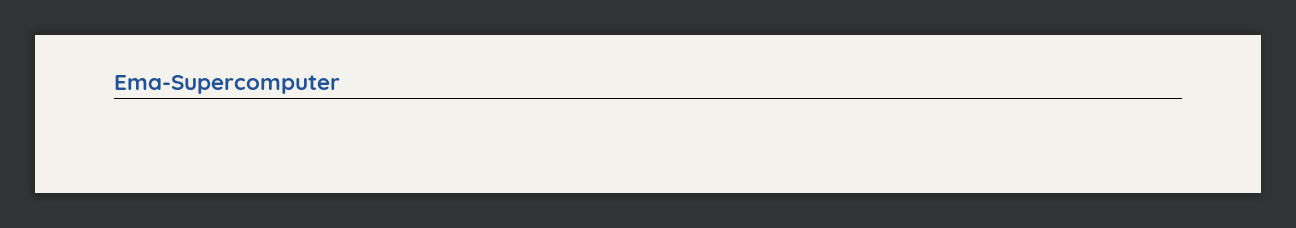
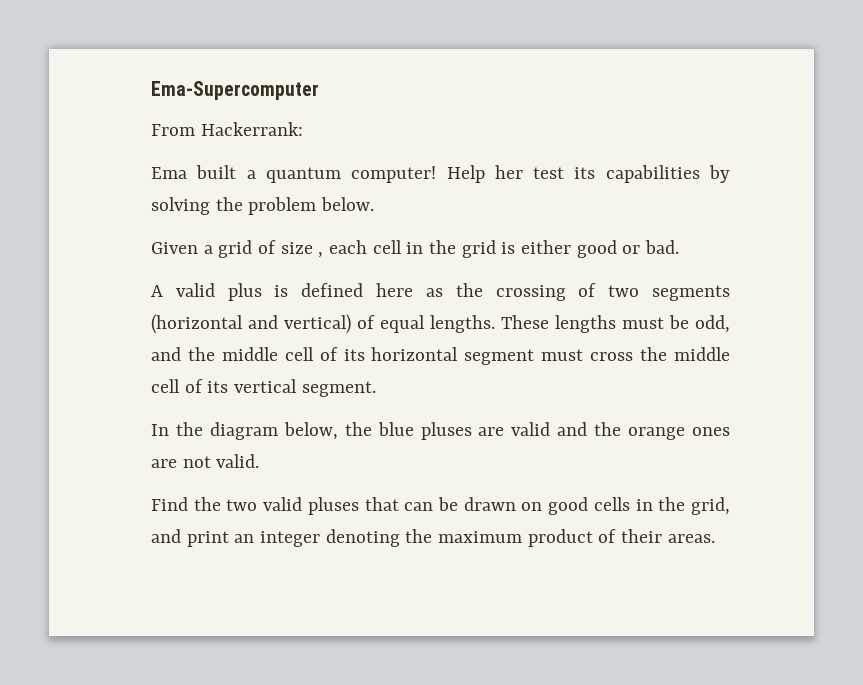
+ From Hackerrank:
+ Ema built a quantum computer! Help her test its capabilities by solving the problem below.
+ Given a grid of size , each cell in the grid is either good or bad.
+ A valid plus is defined here as the crossing of two segments (horizontal and vertical) of equal lengths. These lengths must be odd, and the middle cell of its horizontal segment must cross the middle cell of its vertical segment.
+ In the diagram below, the blue pluses are valid and the orange ones are not valid.
+ Find the two valid pluses that can be drawn on good cells in the grid, and print an integer denoting the maximum product of their areas.

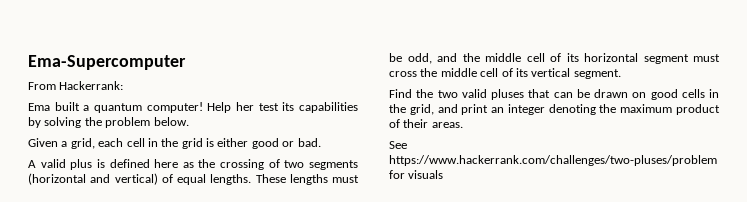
- Given a grid of size , each cell in the grid is either good or bad.
+ Given a grid, each cell in the grid is either good or bad.
- In the diagram below, the blue pluses are valid and the orange ones are not valid.
+ See https://www.hackerrank.com/challenges/two-pluses/problem for visuals

